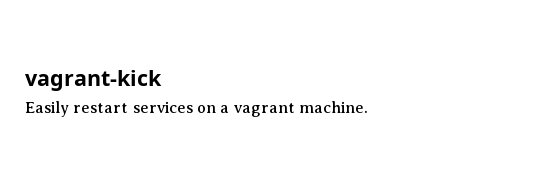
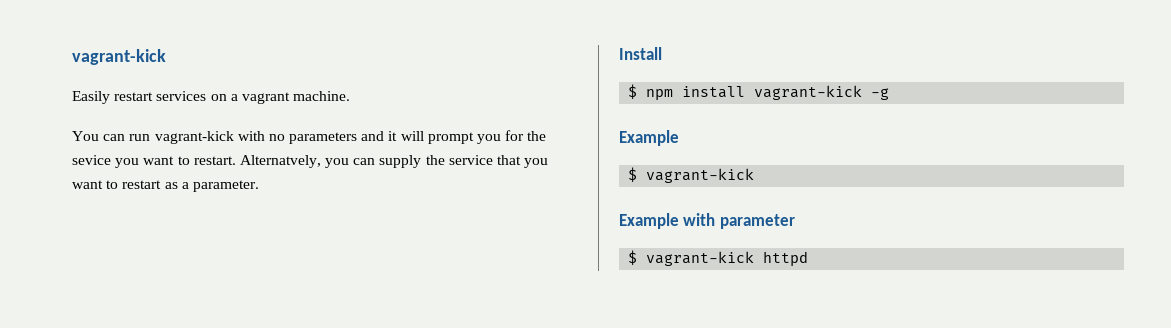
+ You can run vagrant-kick with no parameters and it will prompt you for the sevice you want to restart. Alternatvely, you can supply the service that you want to restart as a parameter.
+ Install
+ $ npm install vagrant-kick -g
+ Example
+ $ vagrant-kick
+ Example with parameter
+ $ vagrant-kick httpd

